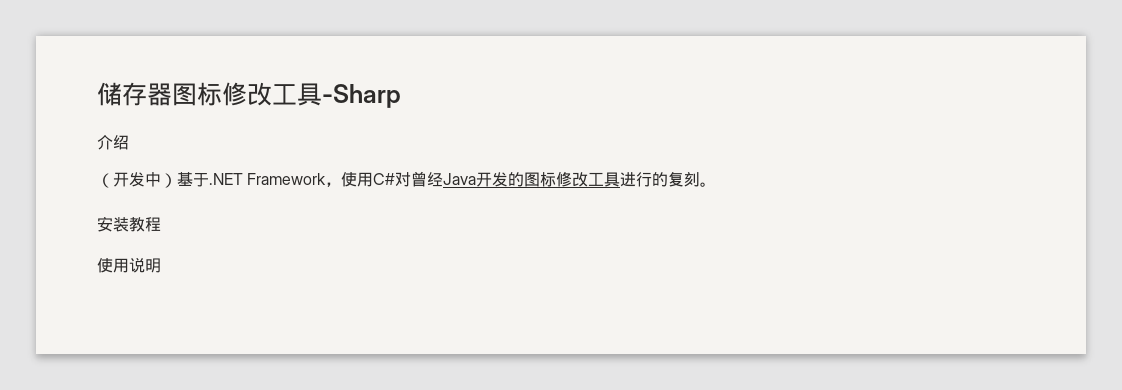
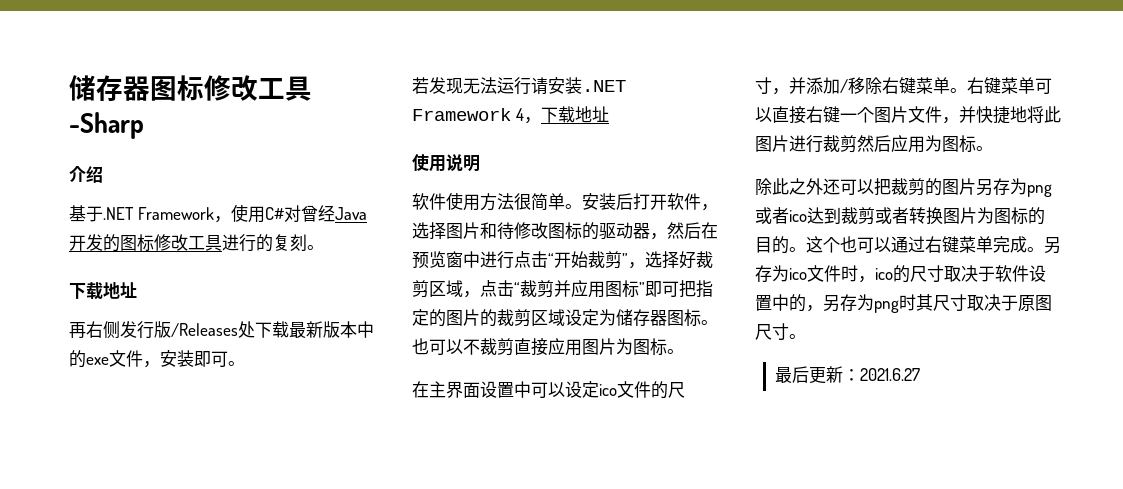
- （开发中）基于.NET Framework，使用C#对曾经Java开发的图标修改工具进行的复刻。
- 安装教程
+ 基于.NET Framework，使用C#对曾经Java开发的图标修改工具进行的复刻。
+ 下载地址
+ 再右侧发行版/Releases处下载最新版本中的exe文件，安装即可。
+ 若发现无法运行请安装.NET Framework 4，下载地址
  使用说明
+ 软件使用方法很简单。安装后打开软件，选择图片和待修改图标的驱动器，然后在预览窗中进行点击“开始裁剪”，选择好裁剪区域，点击“裁剪并应用图标”即可把指定的图片的裁剪区域设定为储存器图标。也可以不裁剪直接应用图片为图标。
+ 在主界面设置中可以设定ico文件的尺寸，并添加/移除右键菜单。右键菜单可以直接右键一个图片文件，并快捷地将此图片进行裁剪然后应用为图标。
+ 除此之外还可以把裁剪的图片另存为png或者ico达到裁剪或者转换图片为图标的目的。这个也可以通过右键菜单完成。另存为ico文件时，ico的尺寸取决于软件设置中的，另存为png时其尺寸取决于原图尺寸。
+ 最后更新：2021.6.27

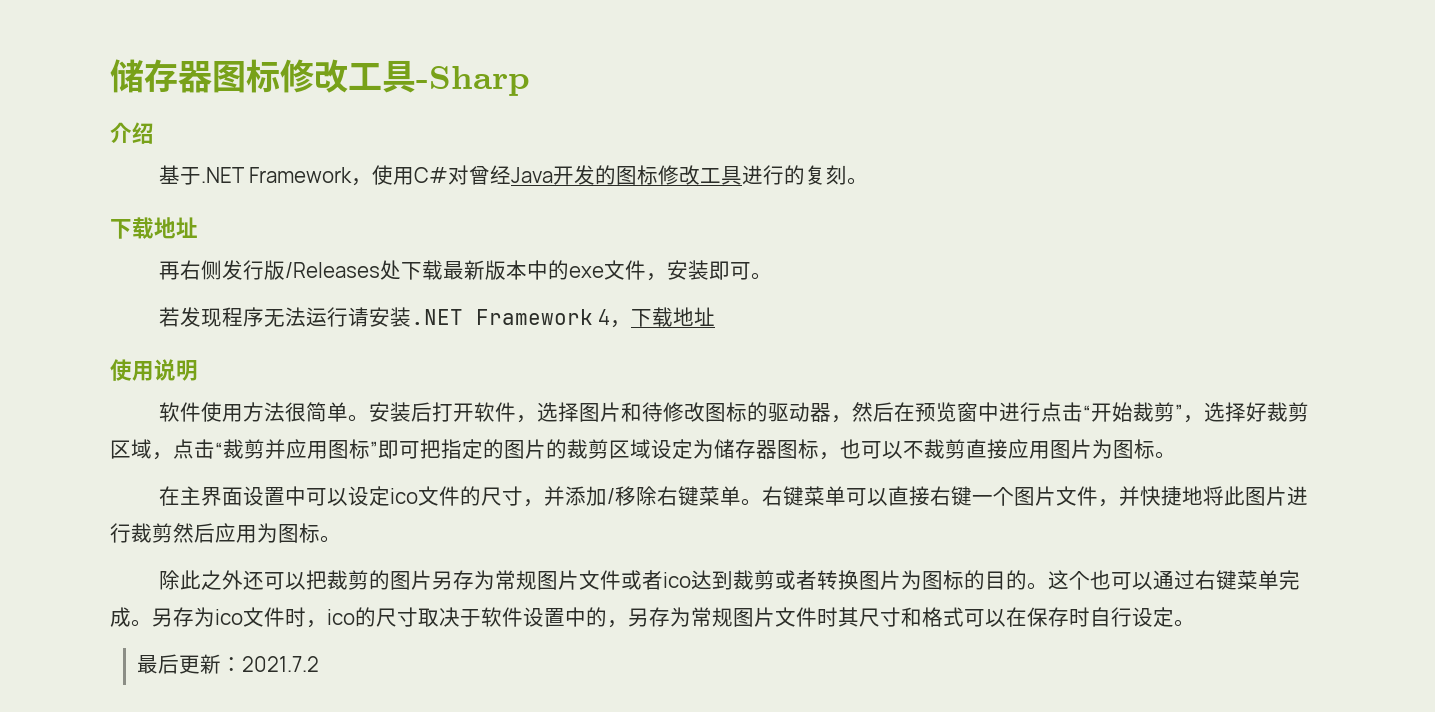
- 若发现无法运行请安装.NET Framework 4，下载地址
+ 若发现程序无法运行请安装.NET Framework 4，下载地址
- 安装后打开软件，选择图片和待修改图标的驱动器，然后在预览窗中进行点击“开始裁剪”，选择好裁剪区域，点击“裁剪并应用图标”即可把指定的图片的裁剪区域设定为储存器图标。也可以不裁剪直接应用图片为图标。
+ 安装后打开软件，选择图片和待修改图标的驱动器，然后在预览窗中进行点击“开始裁剪”，选择好裁剪区域，点击“裁剪并应用图标”即可把指定的图片的裁剪区域设定为储存器图标，也可以不裁剪直接应用图片为图标。
- 除此之外还可以把裁剪的图片另存为png或者ico达到裁剪或者转换图片为图标的目的。
+ 除此之外还可以把裁剪的图片另存为常规图片文件或者ico达到裁剪或者转换图片为图标的目的。
- 另存为ico文件时，ico的尺寸取决于软件设置中的，另存为png时其尺寸取决于原图尺寸。
+ 另存为ico文件时，ico的尺寸取决于软件设置中的，另存为常规图片文件时其尺寸和格式可以在保存时自行设定。
- 最后更新：2021.6.27
+ 最后更新：2021.7.2

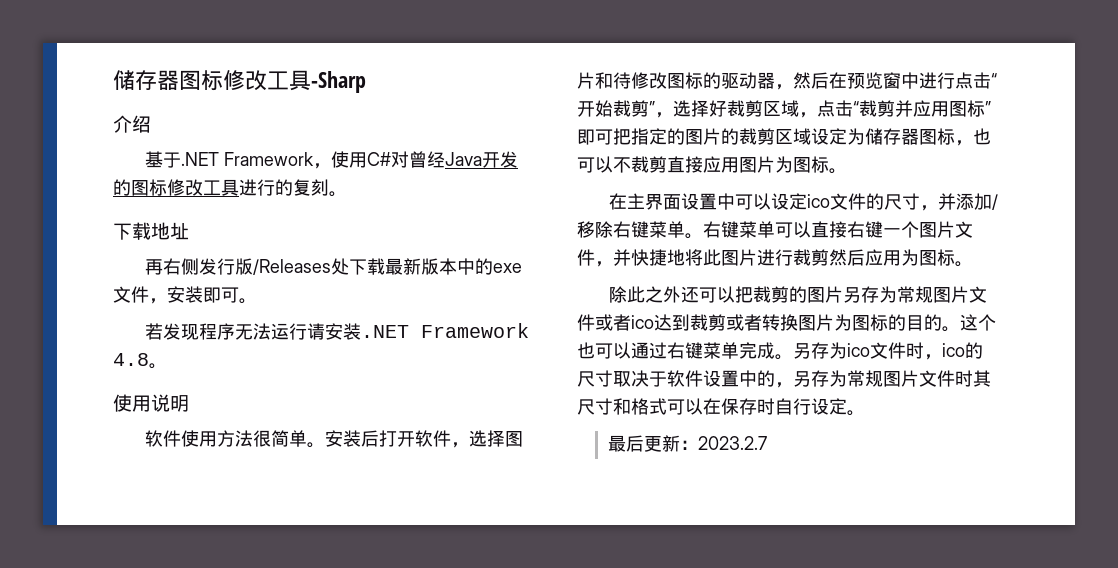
- 若发现程序无法运行请安装.NET Framework 4，下载地址
+ 若发现程序无法运行请安装.NET Framework 4.8。
- 最后更新：2021.7.2
+ 最后更新：2023.2.7

